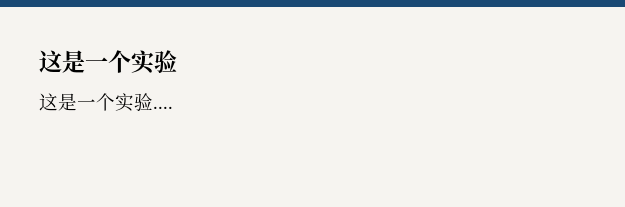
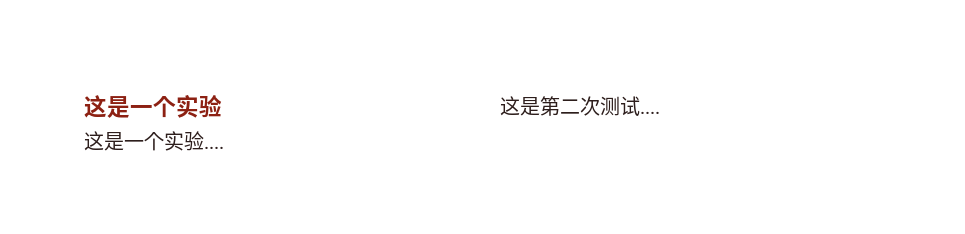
+ 这是第二次测试....

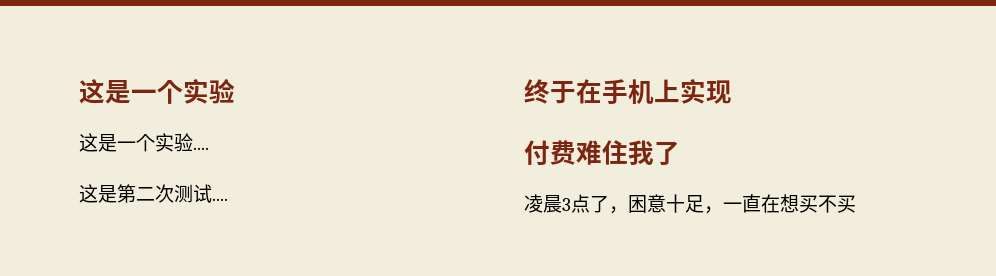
+ 终于在手机上实现
+ 付费难住我了
+ 凌晨3点了，困意十足，一直在想买不买

